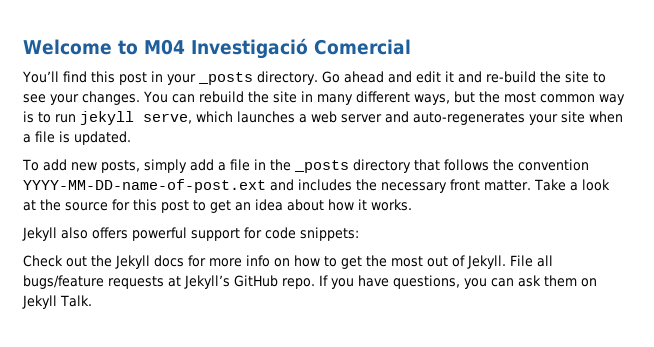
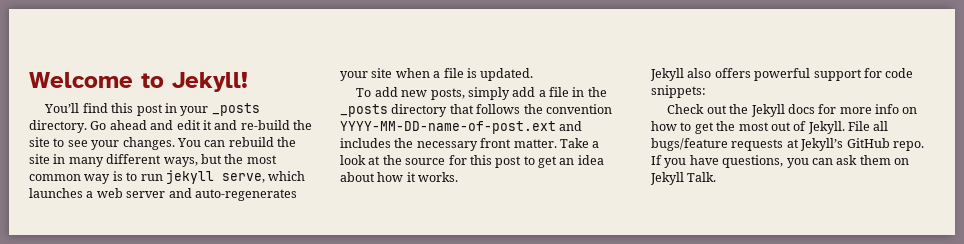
- Welcome to M04 Investigació Comercial
+ Welcome to Jekyll!

